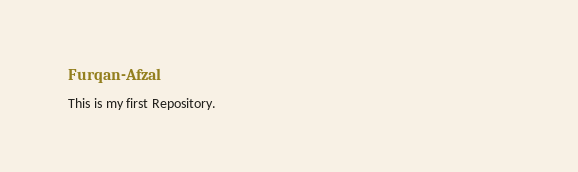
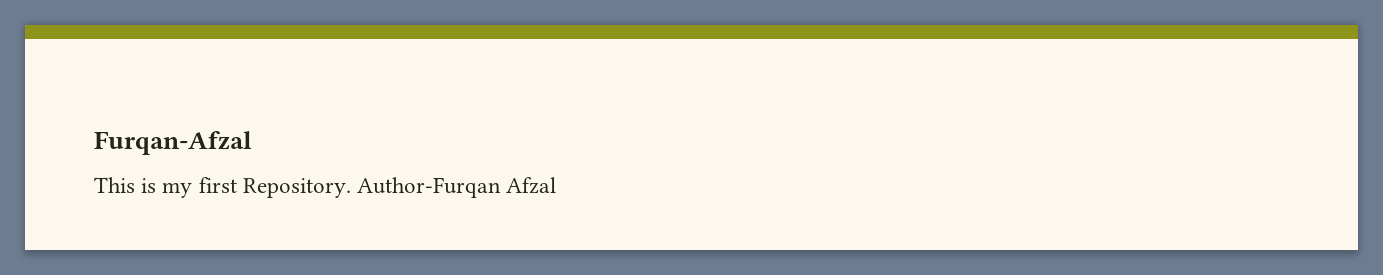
+ Author-Furqan Afzal

